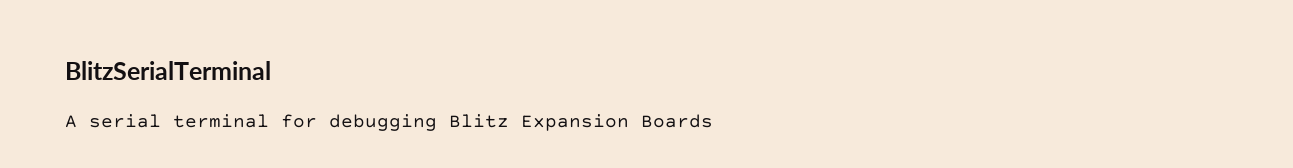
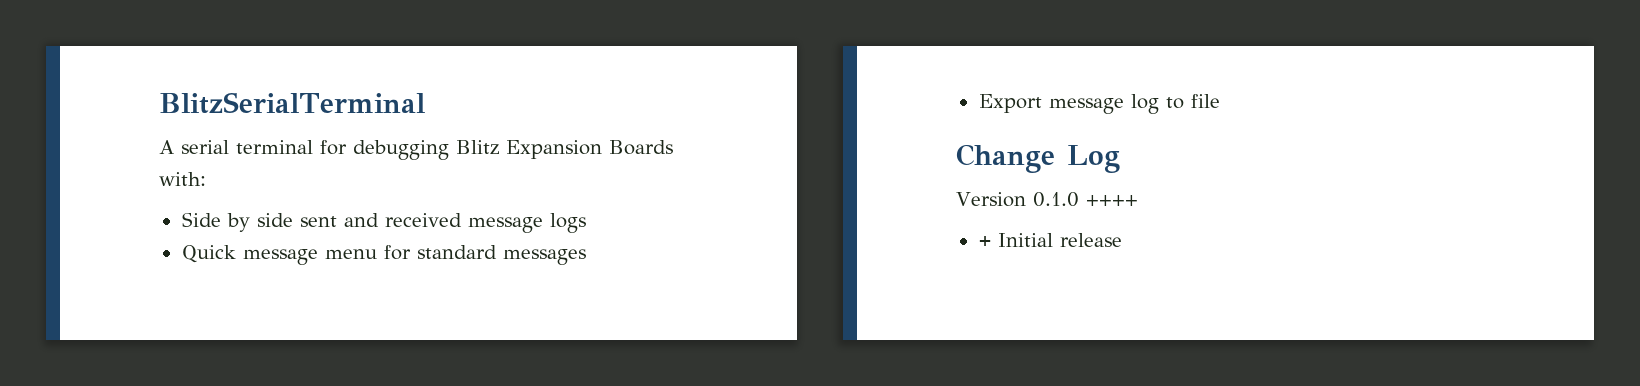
- A serial terminal for debugging Blitz Expansion Boards
+ A serial terminal for debugging Blitz Expansion Boards with:
+ Side by side sent and received message logs
+ Quick message menu for standard messages
+ Export message log to file
+ Change Log
+ Version 0.1.0 ++++
+ + Initial release

